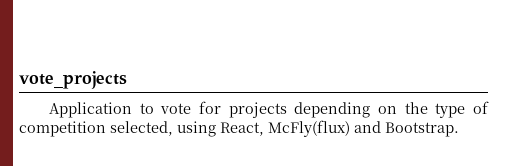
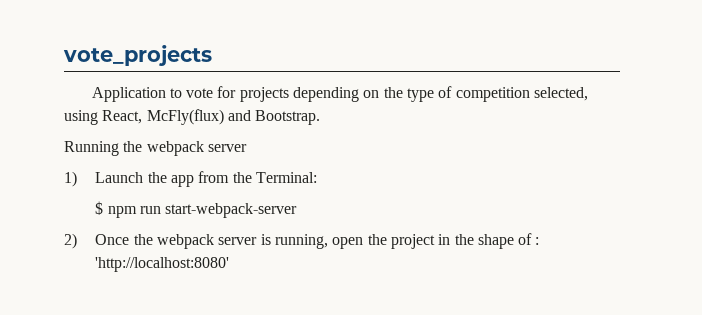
+ Running the webpack server
+ 1) Launch the app from the Terminal:
+ $ npm run start-webpack-server
+ 2) Once the webpack server is running, open the project in the shape of : 'http://localhost:8080'

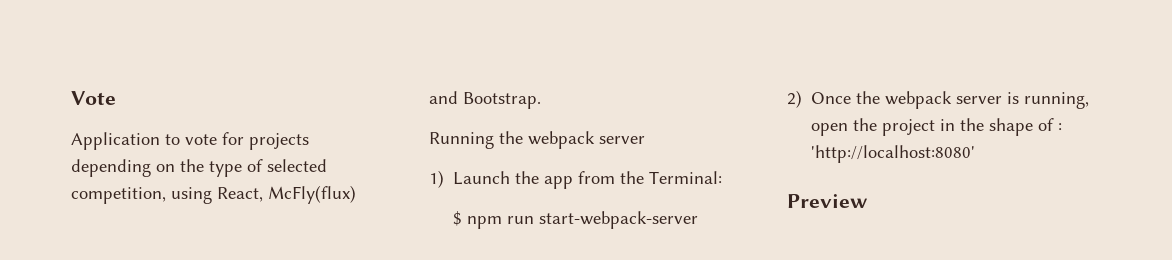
- vote_projects
+ Vote
- Application to vote for projects depending on the type of competition selected, using React, McFly(flux) and Bootstrap.
+ Application to vote for projects depending on the type of selected competition, using React, McFly(flux) and Bootstrap.
+ Preview

